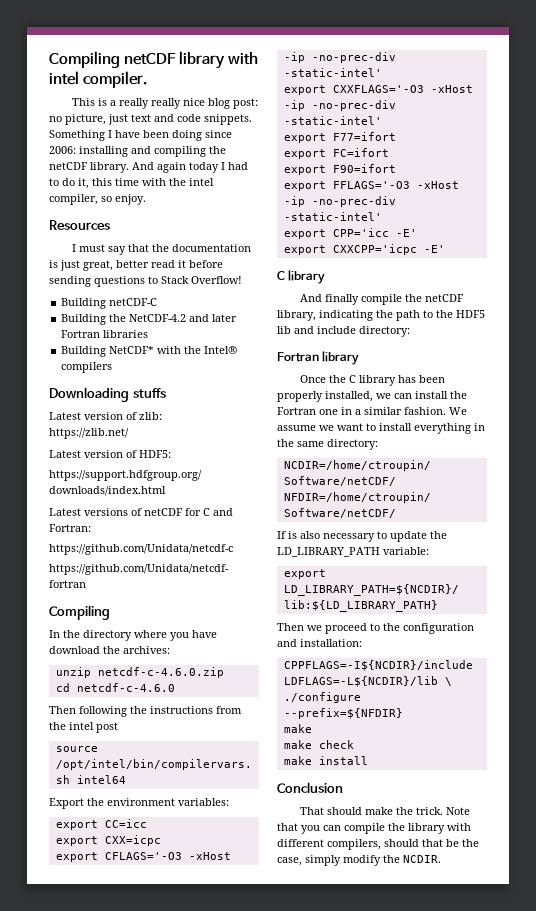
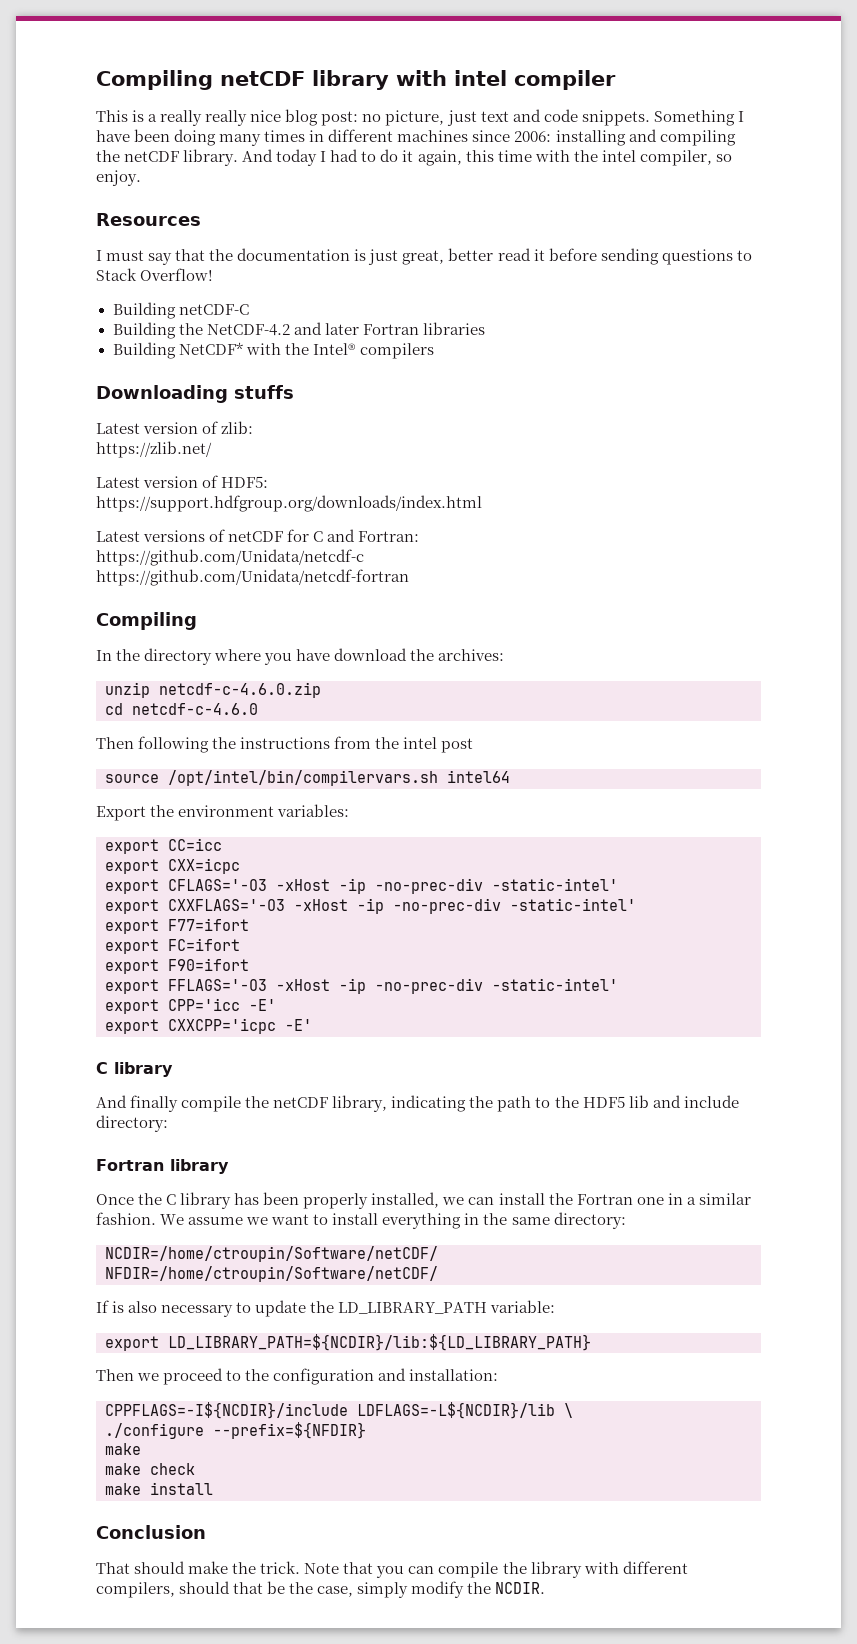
- Compiling netCDF library with intel compiler.
+ Compiling netCDF library with intel compiler
- Something I have been doing since 2006: installing and compiling the netCDF library.
+ Something I have been doing many times in different machines since 2006: installing and compiling the netCDF library.
- And again today I had to do it, this time with the intel compiler, so enjoy.
+ And today I had to do it again, this time with the intel compiler, so enjoy.

